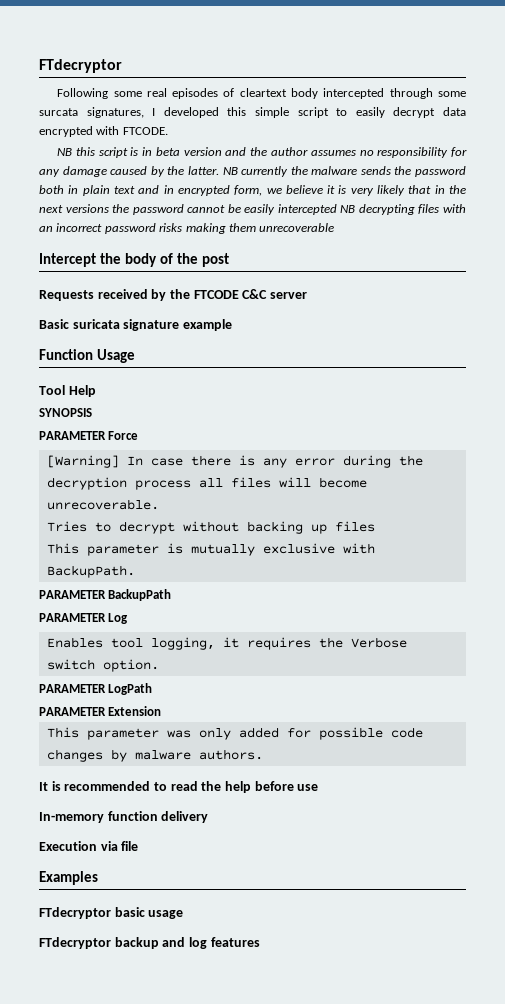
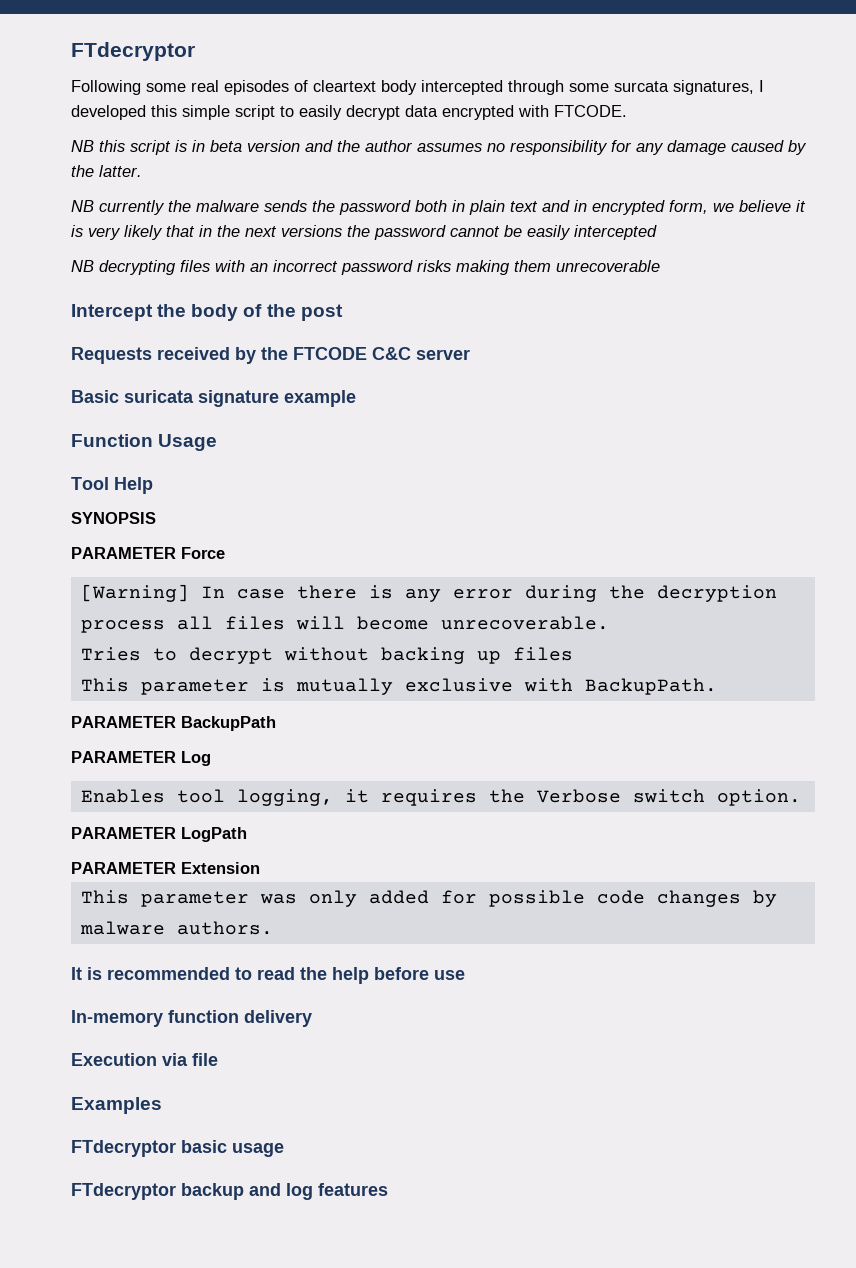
- NB this script is in beta version and the author assumes no responsibility for any damage caused by the latter. NB currently the malware sends the password both in plain text and in encrypted form, we believe it is very likely that in the next versions the password cannot be easily intercepted NB decrypting files with an incorrect password risks making them unrecoverable
+ NB this script is in beta version and the author assumes no responsibility for any damage caused by the latter.
+ NB currently the malware sends the password both in plain text and in encrypted form, we believe it is very likely that in the next versions the password cannot be easily intercepted
+ NB decrypting files with an incorrect password risks making them unrecoverable

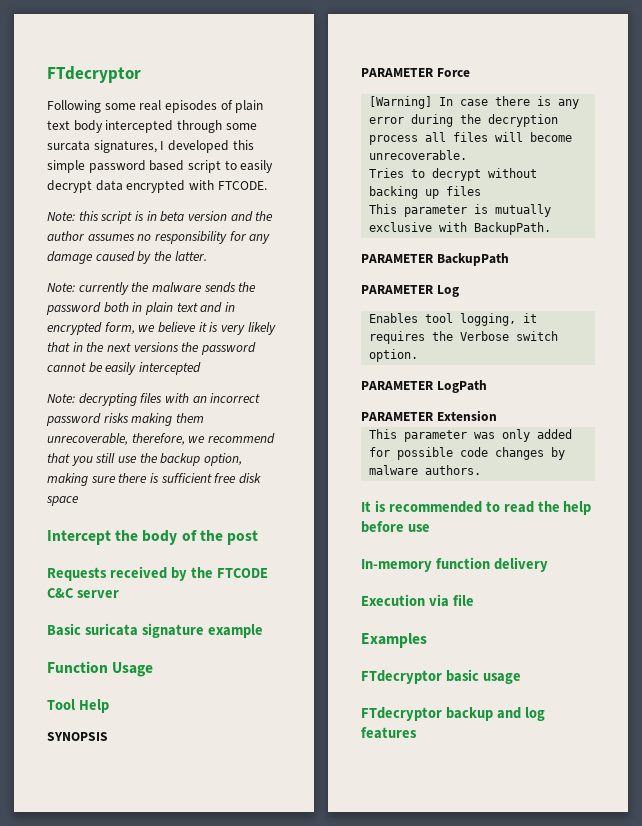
- Following some real episodes of cleartext body intercepted through some surcata signatures, I developed this simple script to easily decrypt data encrypted with FTCODE.
+ Following some real episodes of plain text body intercepted through some surcata signatures, I developed this simple password based script to easily decrypt data encrypted with FTCODE.
- NB this script is in beta version and the author assumes no responsibility for any damage caused by the latter.
+ Note: this script is in beta version and the author assumes no responsibility for any damage caused by the latter.
- NB currently the malware sends the password both in plain text and in encrypted form, we believe it is very likely that in the next versions the password cannot be easily intercepted
+ Note: currently the malware sends the password both in plain text and in encrypted form, we believe it is very likely that in the next versions the password cannot be easily intercepted
- NB decrypting files with an incorrect password risks making them unrecoverable
+ Note: decrypting files with an incorrect password risks making them unrecoverable, therefore, we recommend that you still use the backup option, making sure there is sufficient free disk space

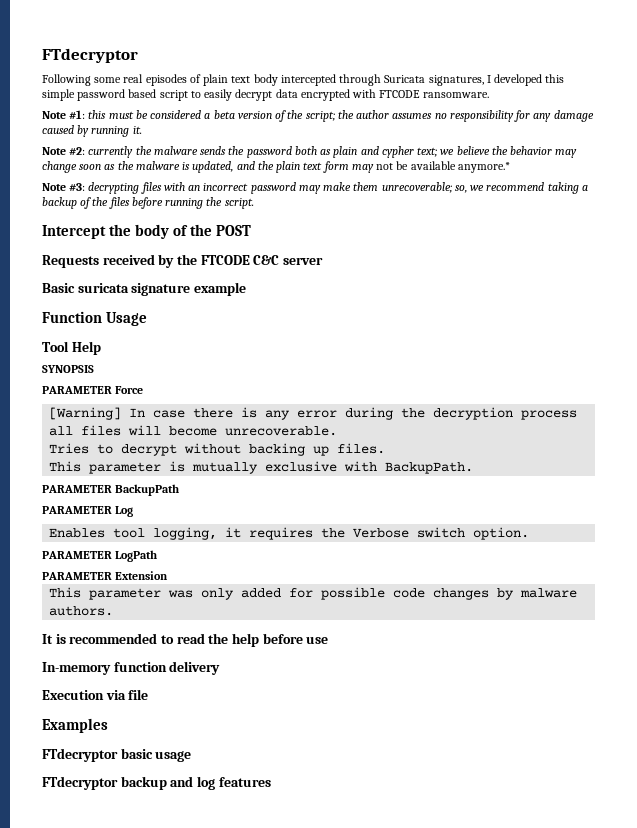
- Following some real episodes of plain text body intercepted through some surcata signatures, I developed this simple password based script to easily decrypt data encrypted with FTCODE.
- Note: this script is in beta version and the author assumes no responsibility for any damage caused by the latter.
- Note: currently the malware sends the password both in plain text and in encrypted form, we believe it is very likely that in the next versions the password cannot be easily intercepted
- Note: decrypting files with an incorrect password risks making them unrecoverable, therefore, we recommend that you still use the backup option, making sure there is sufficient free disk space
+ Following some real episodes of plain text body intercepted through Suricata signatures, I developed this simple password based script to easily decrypt data encrypted with FTCODE ransomware.
+ Note #1: this must be considered a beta version of the script; the author assumes no responsibility for any damage caused by running it.
+ Note #2: currently the malware sends the password both as plain and cypher text; we believe the behavior may change soon as the malware is updated, and the plain text form may not be available anymore.*
+ Note #3: decrypting files with an incorrect password may make them unrecoverable; so, we recommend taking a backup of the files before running the script.
- Intercept the body of the post
+ Intercept the body of the POST
- Tries to decrypt without backing up files
+ Tries to decrypt without backing up files.

